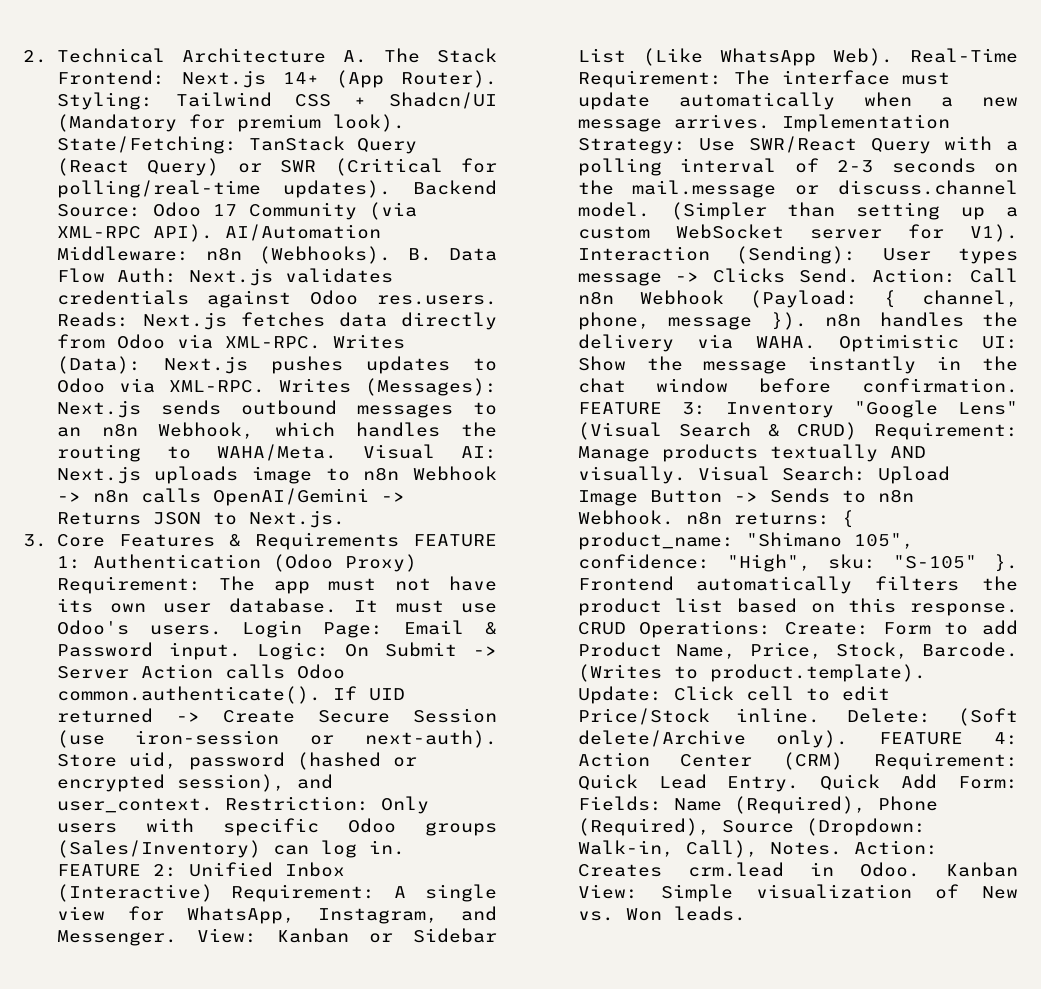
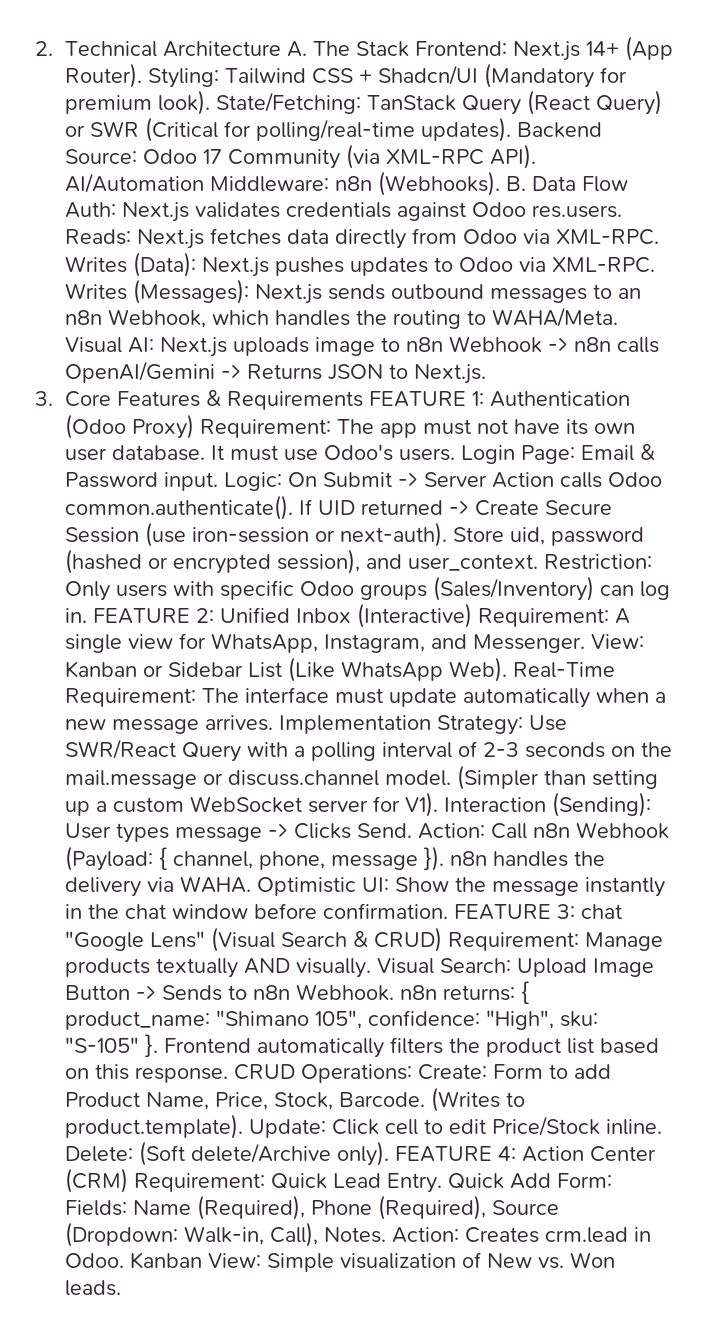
- FEATURE 3: Inventory "Google Lens" (Visual Search & CRUD) Requirement: Manage products textually AND visually.
+ FEATURE 3: chat "Google Lens" (Visual Search & CRUD) Requirement: Manage products textually AND visually.

